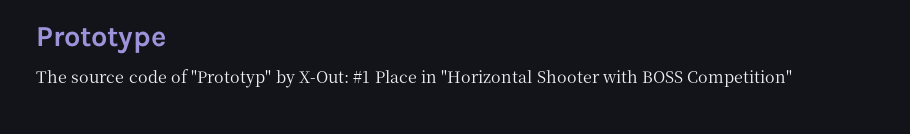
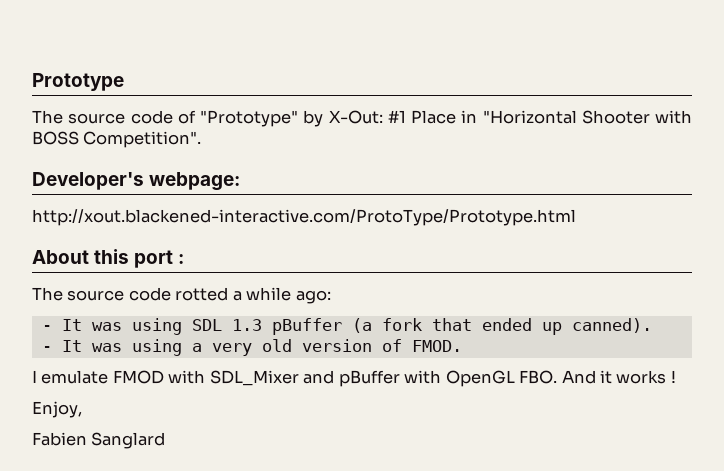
- The source code of "Prototyp" by X-Out: #1 Place in "Horizontal Shooter with BOSS Competition"
+ The source code of "Prototype" by X-Out: #1 Place in "Horizontal Shooter with BOSS Competition".
+ Developer's webpage:
+ http://xout.blackened-interactive.com/ProtoType/Prototype.html
+ About this port :
+ The source code rotted a while ago:
+ - It was using SDL 1.3 pBuffer (a fork that ended up canned).
+ - It was using a very old version of FMOD.
+ I emulate FMOD with SDL_Mixer and pBuffer with OpenGL FBO. And it works !
+ Enjoy,
+ Fabien Sanglard

